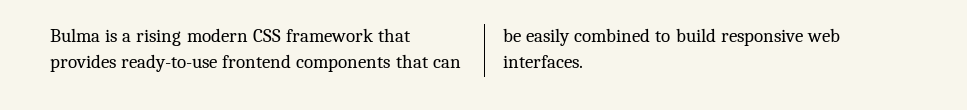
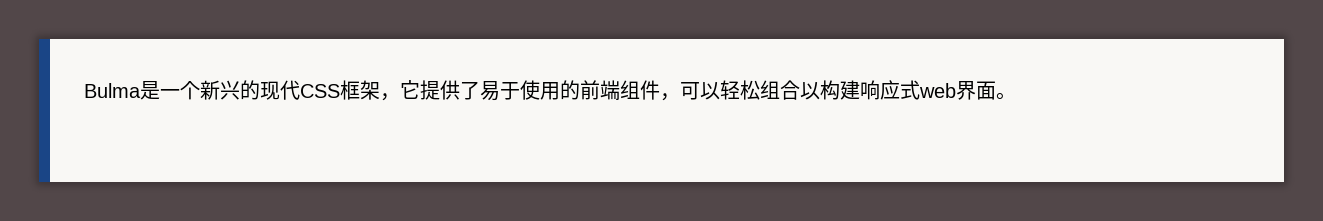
- Bulma is a rising modern CSS framework that provides ready-to-use frontend components that can be easily combined to build responsive web interfaces.
+ Bulma是一个新兴的现代CSS框架，它提供了易于使用的前端组件，可以轻松组合以构建响应式web界面。

